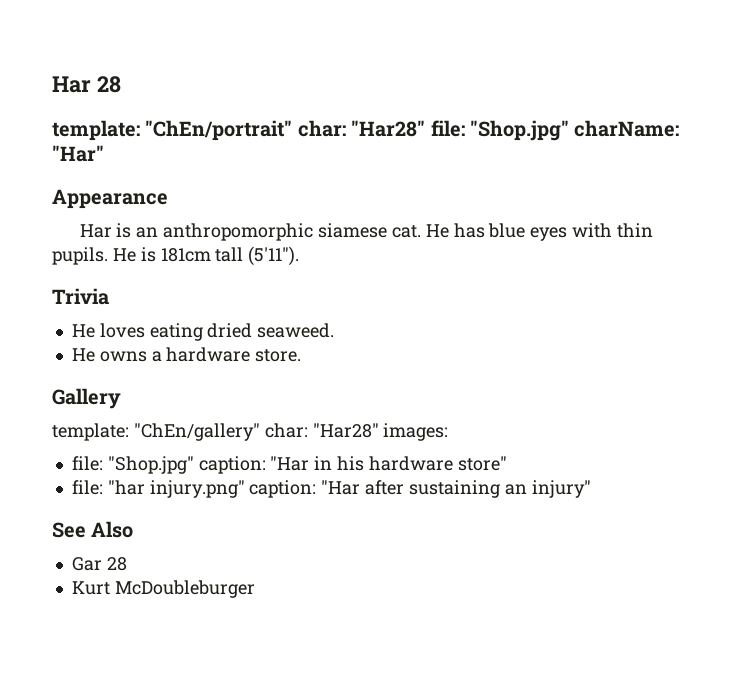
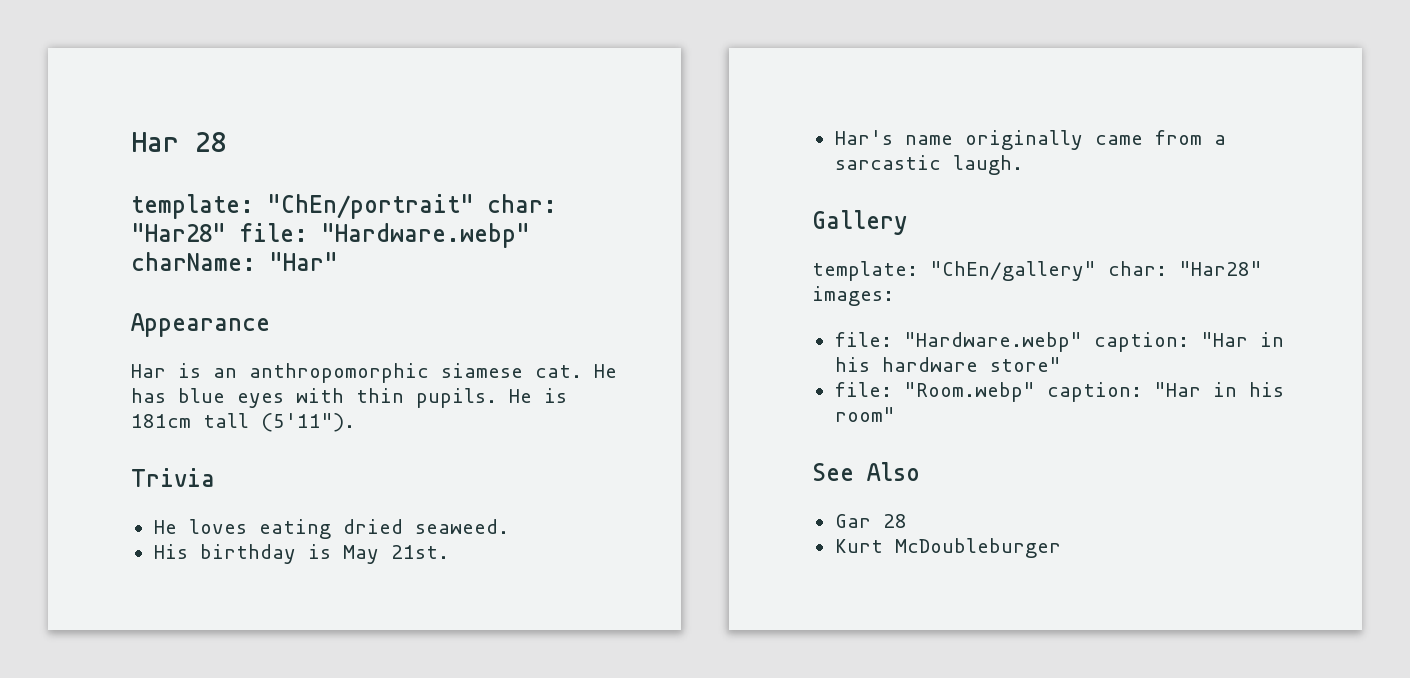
- template: "ChEn/portrait" char: "Har28" file: "Shop.jpg" charName: "Har"
+ template: "ChEn/portrait" char: "Har28" file: "Hardware.webp" charName: "Har"
- He owns a hardware store.
+ His birthday is May 21st.
+ Har's name originally came from a sarcastic laugh.
- file: "Shop.jpg" caption: "Har in his hardware store"
+ file: "Hardware.webp" caption: "Har in his hardware store"
- file: "har injury.png" caption: "Har after sustaining an injury"
+ file: "Room.webp" caption: "Har in his room"

